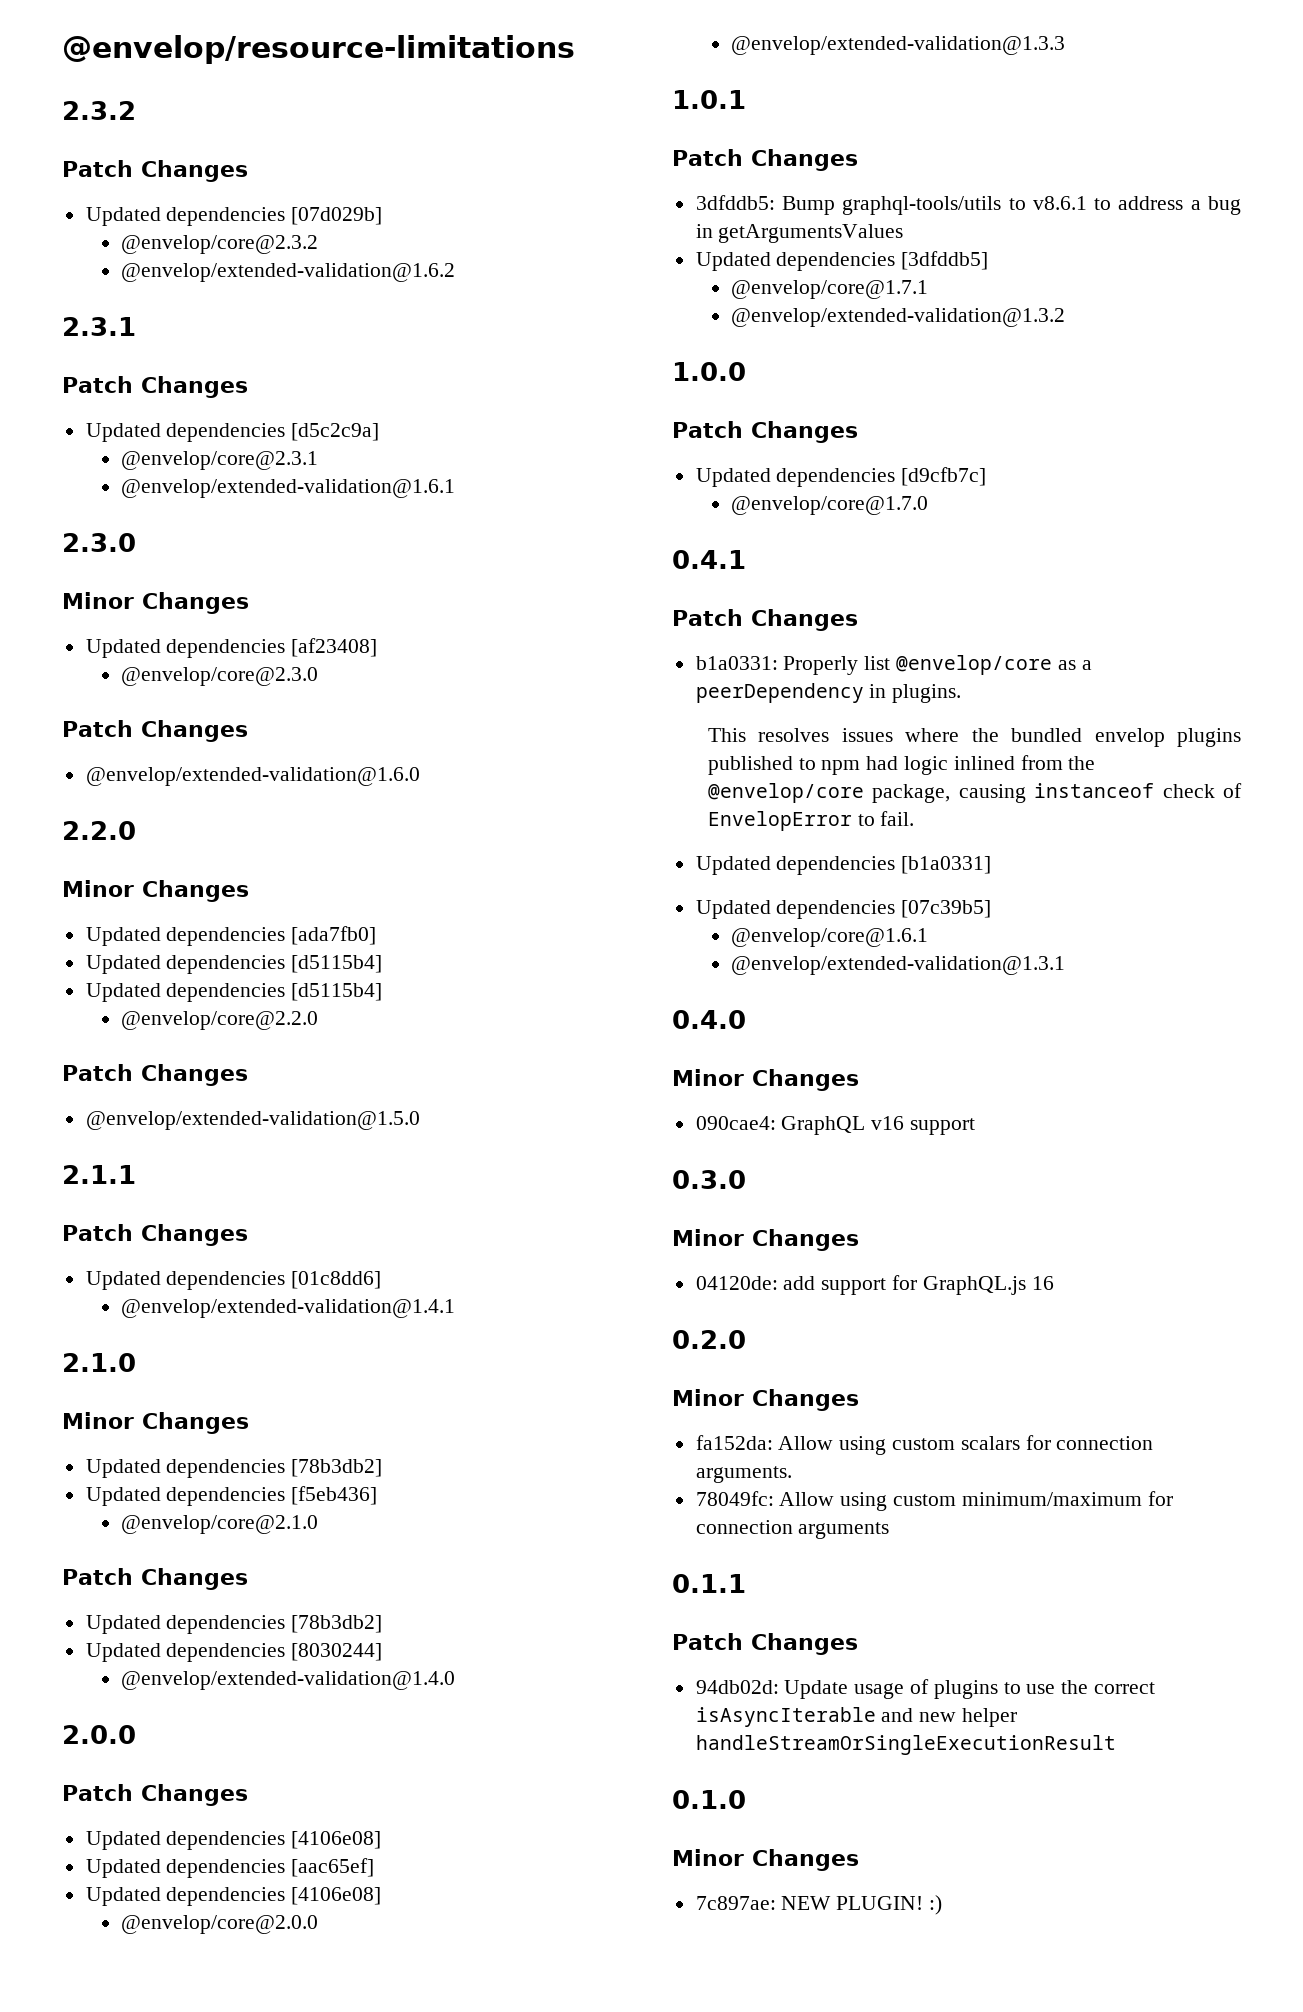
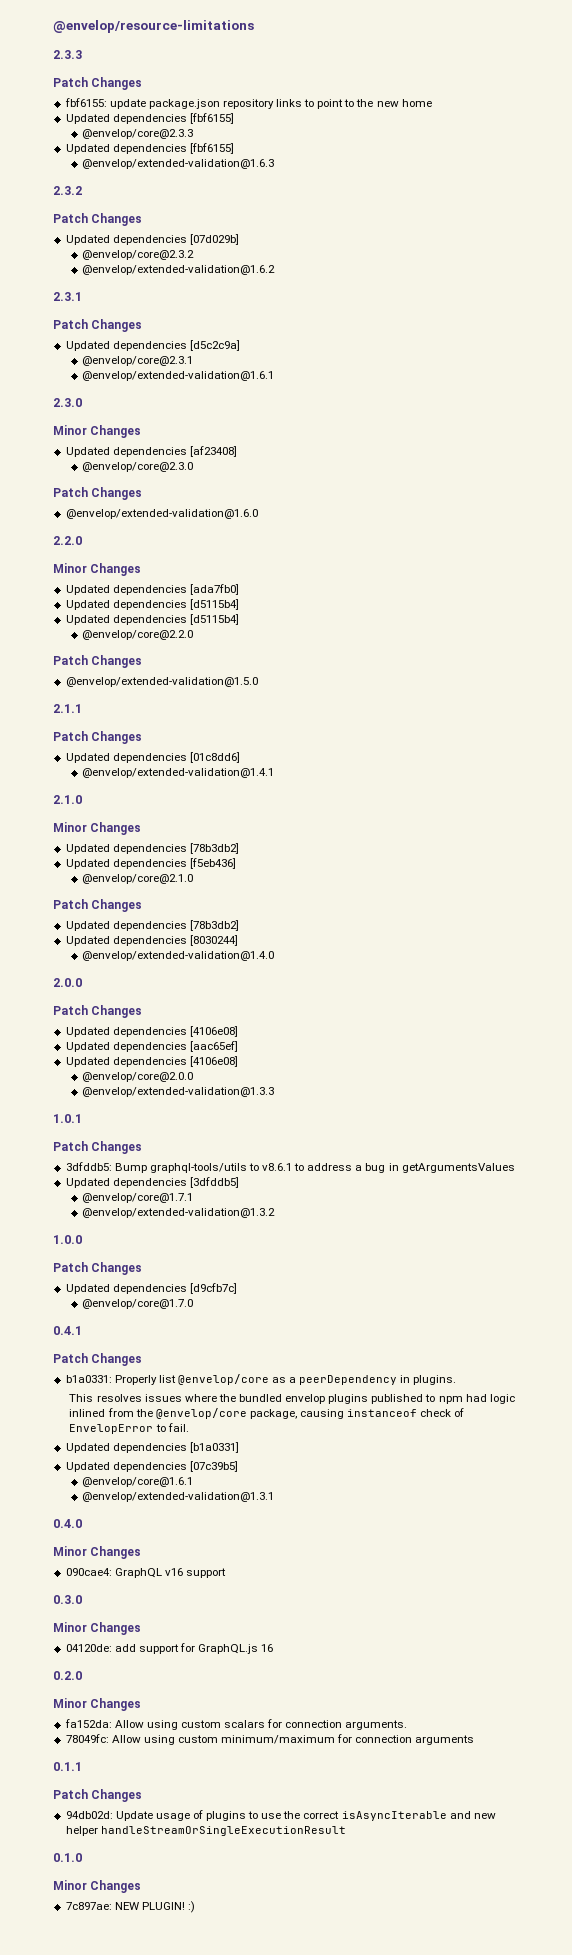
+ 2.3.3
+ Patch Changes
+ fbf6155: update package.json repository links to point to the new home
+ Updated dependencies [fbf6155]
+ @envelop/core@2.3.3
+ Updated dependencies [fbf6155]
+ @envelop/extended-validation@1.6.3

